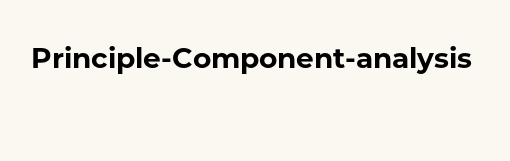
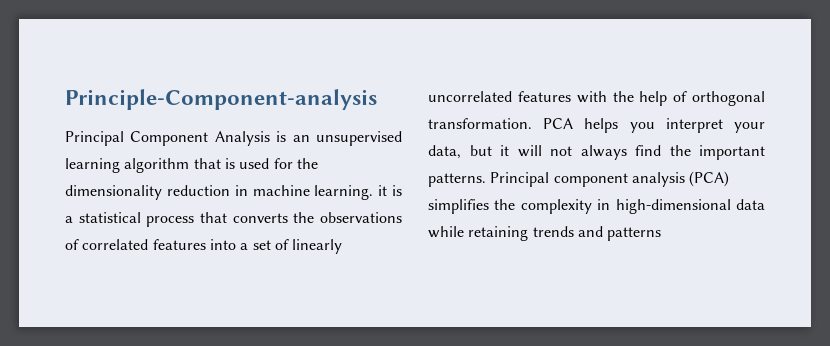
+ Principal Component Analysis is an unsupervised learning algorithm that is used for the dimensionality reduction in machine learning. it is a statistical process that converts the observations of correlated features into a set of linearly uncorrelated features with the help of orthogonal transformation. PCA helps you interpret your data, but it will not always find the important patterns. Principal component analysis (PCA) simplifies the complexity in high-dimensional data while retaining trends and patterns

